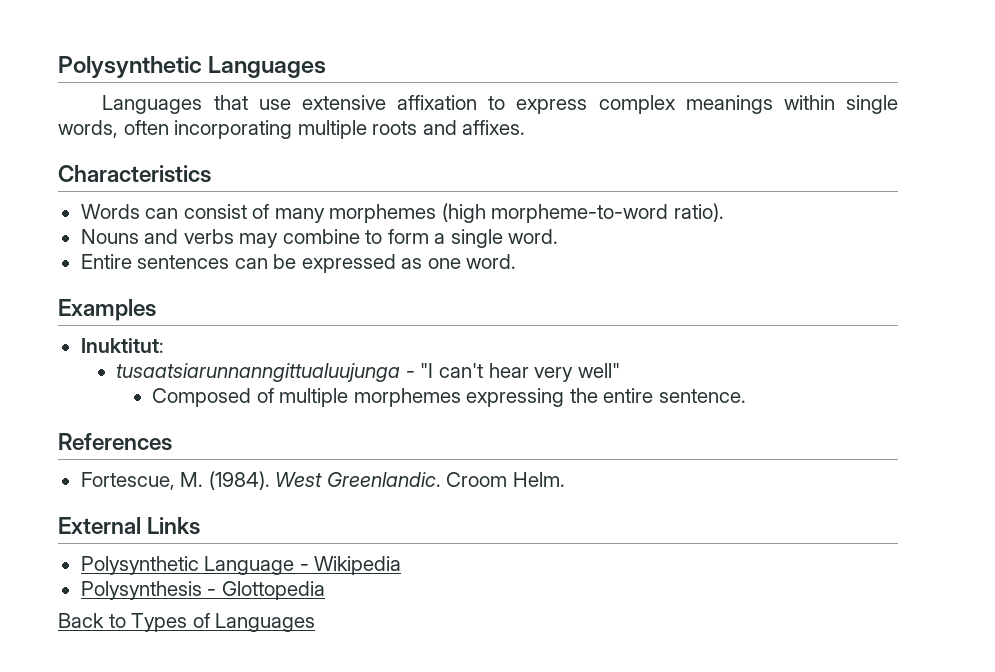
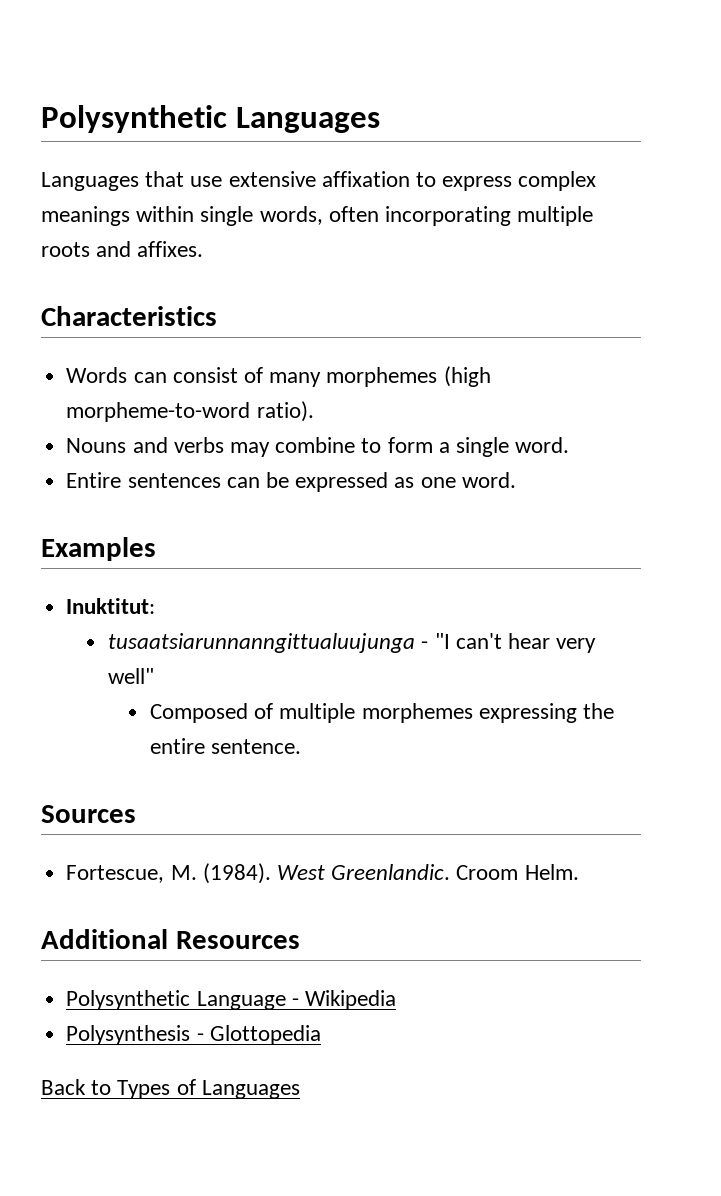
- References
+ Sources
- External Links
+ Additional Resources

